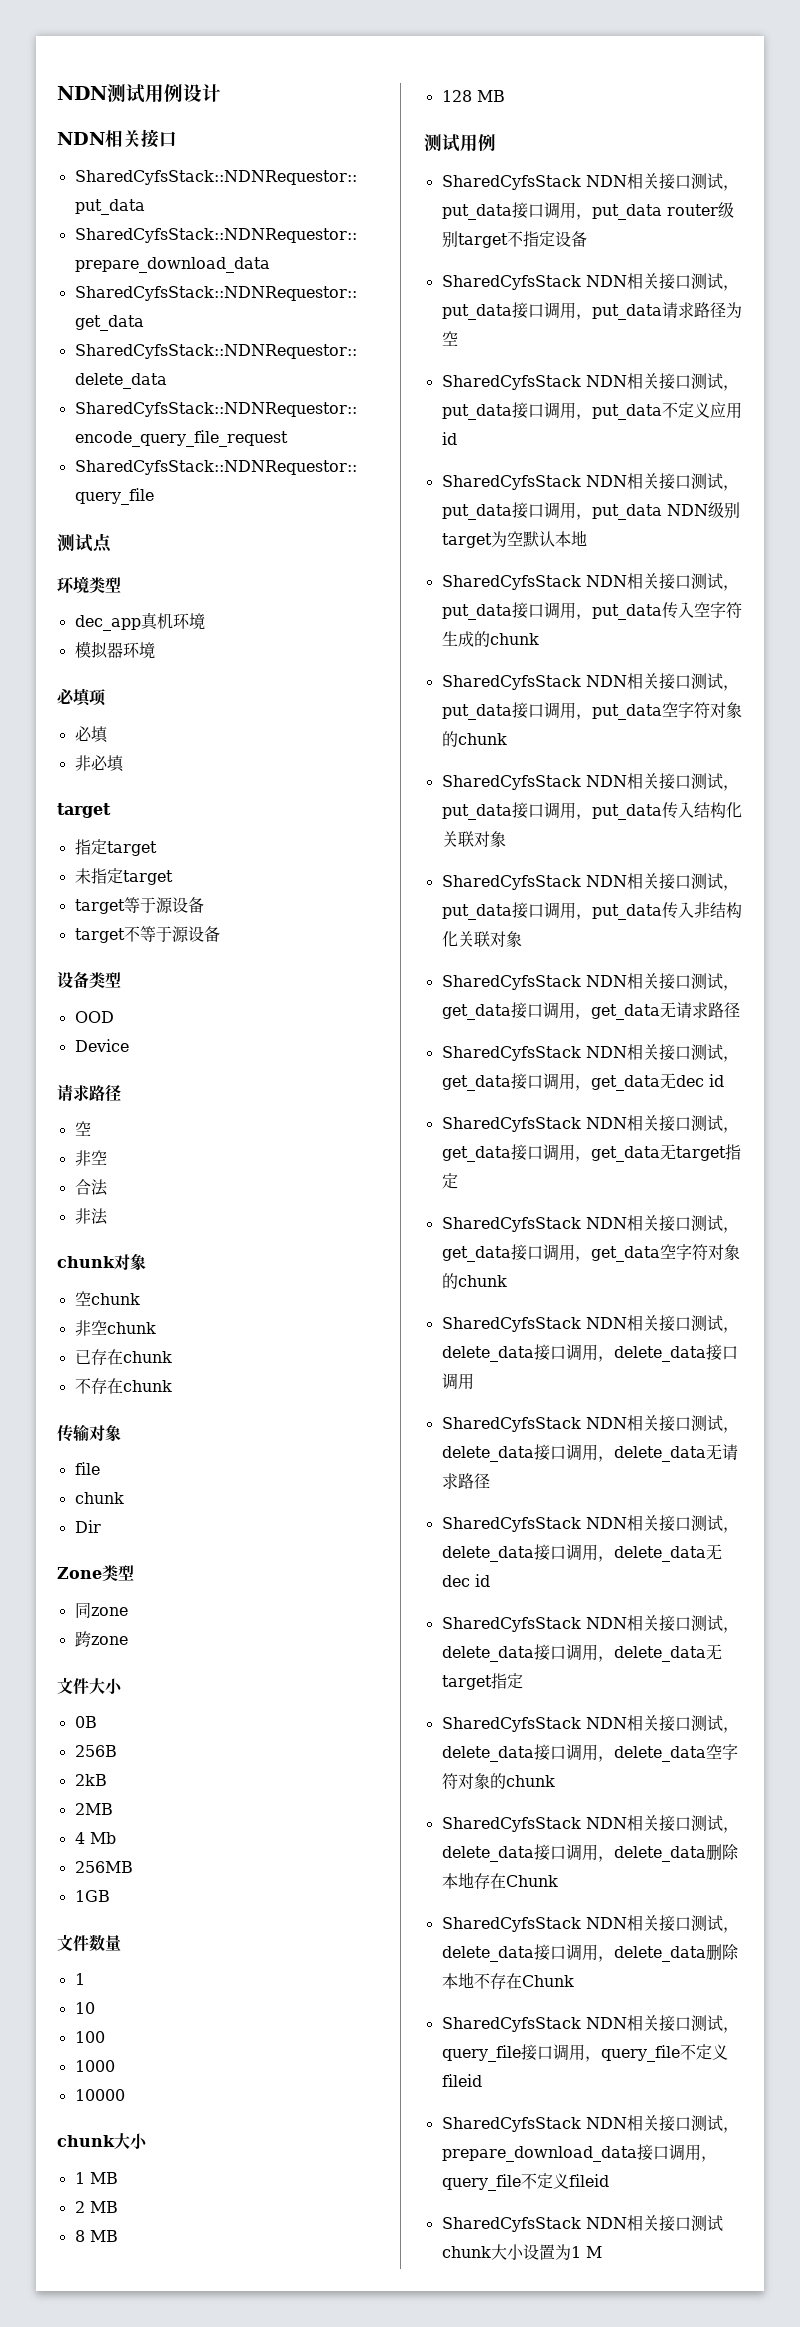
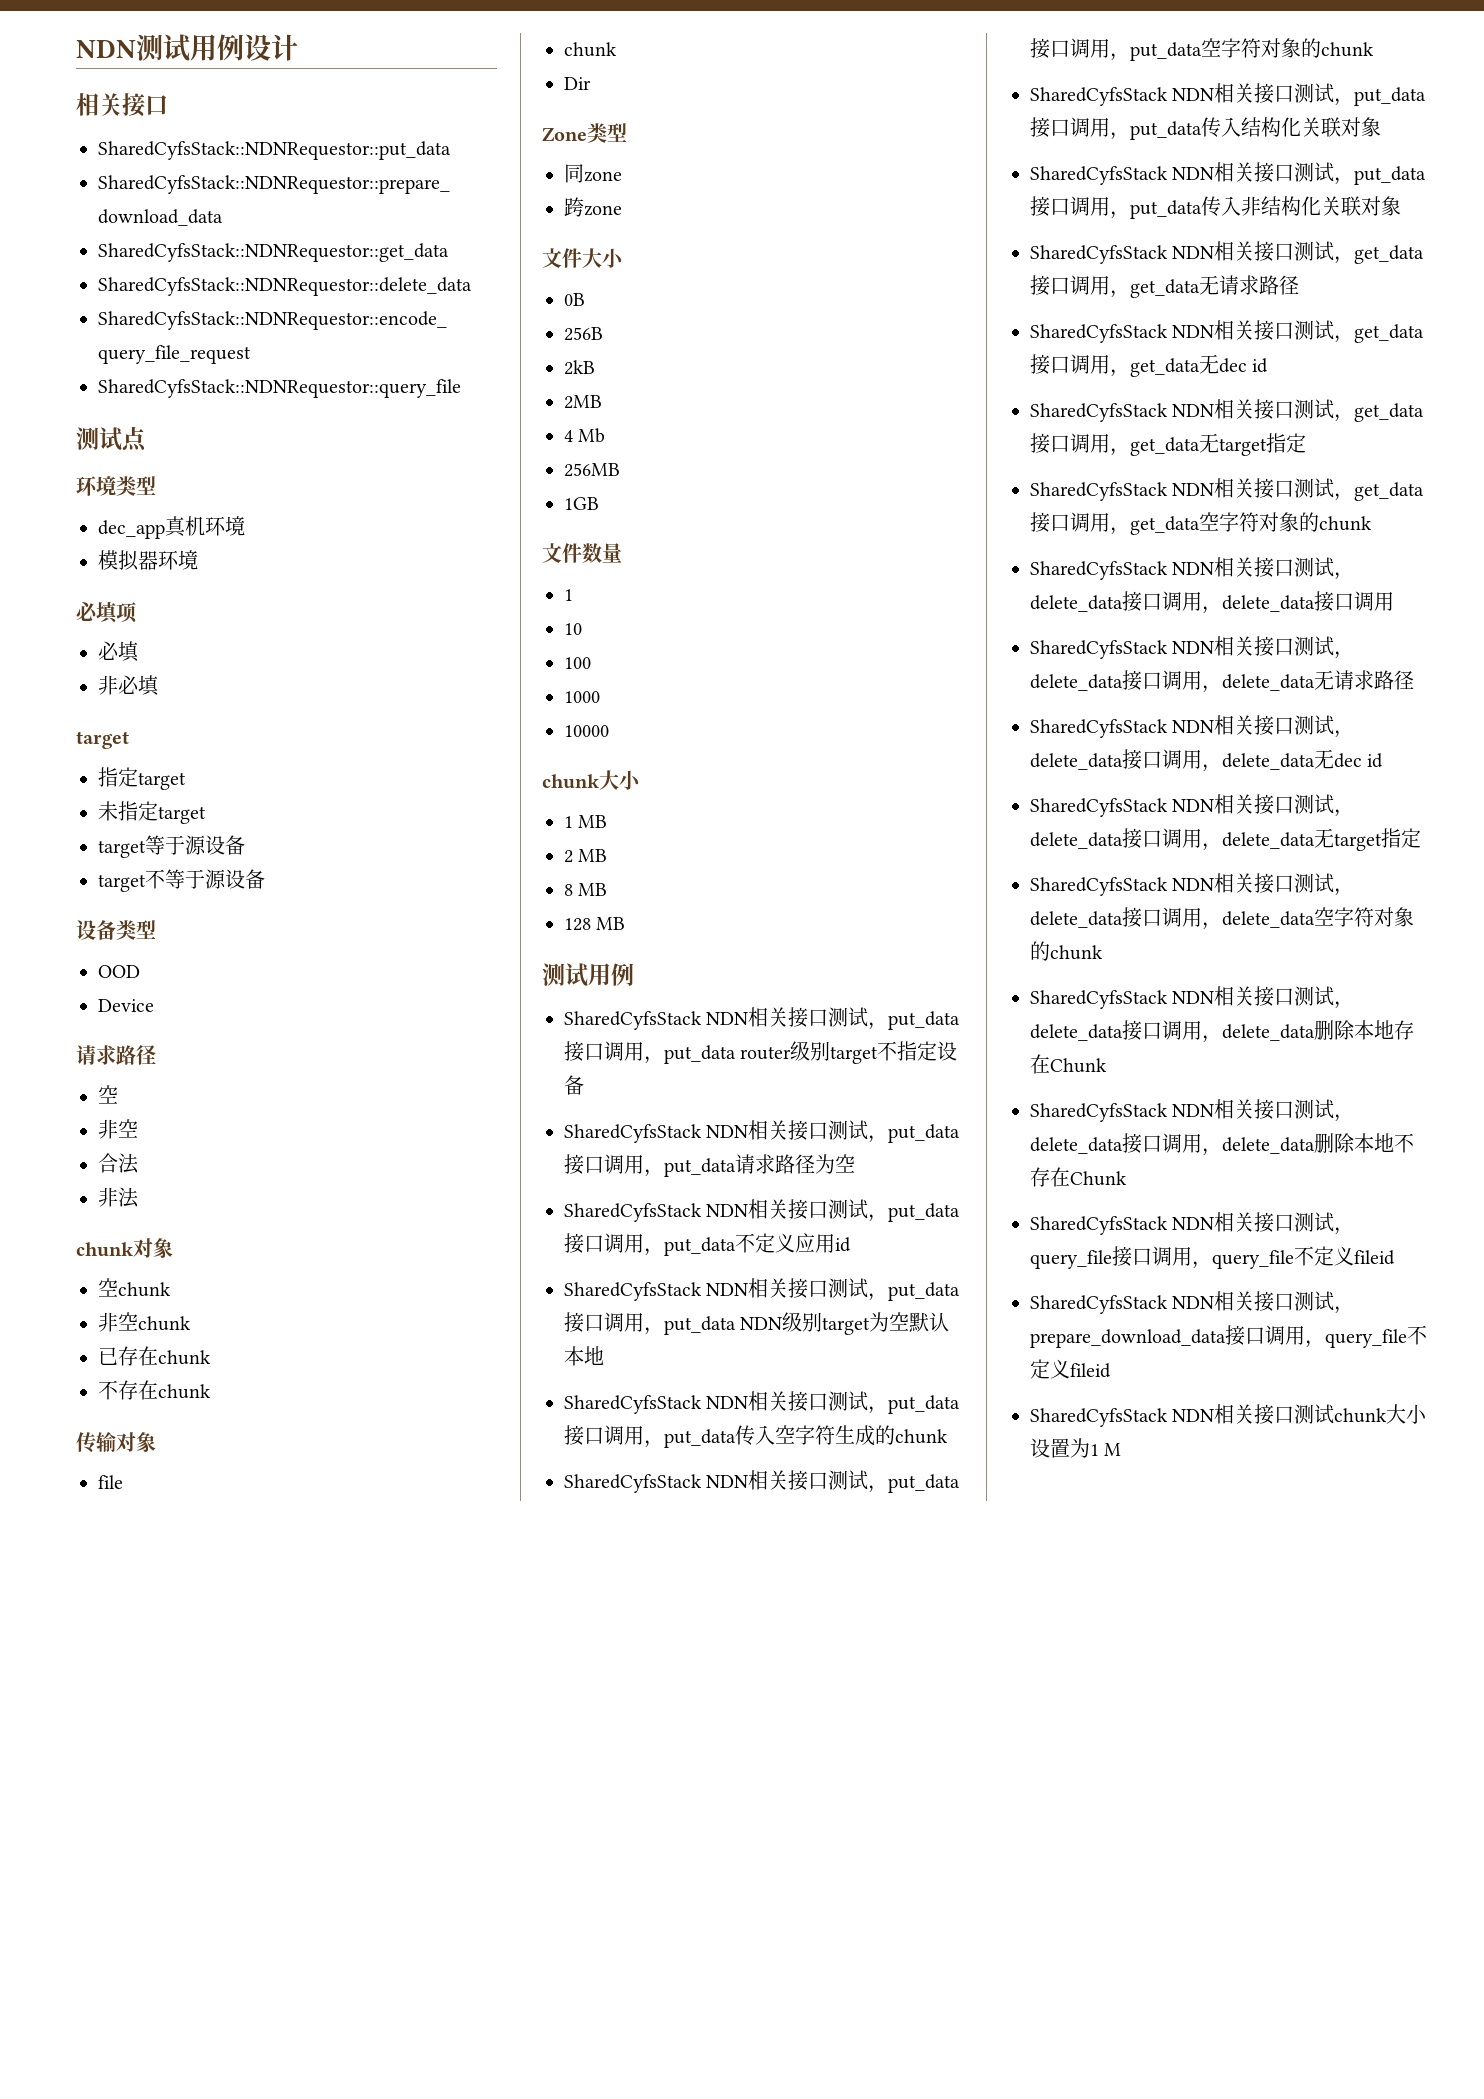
  NDN测试用例设计
- NDN相关接口
+ 相关接口

